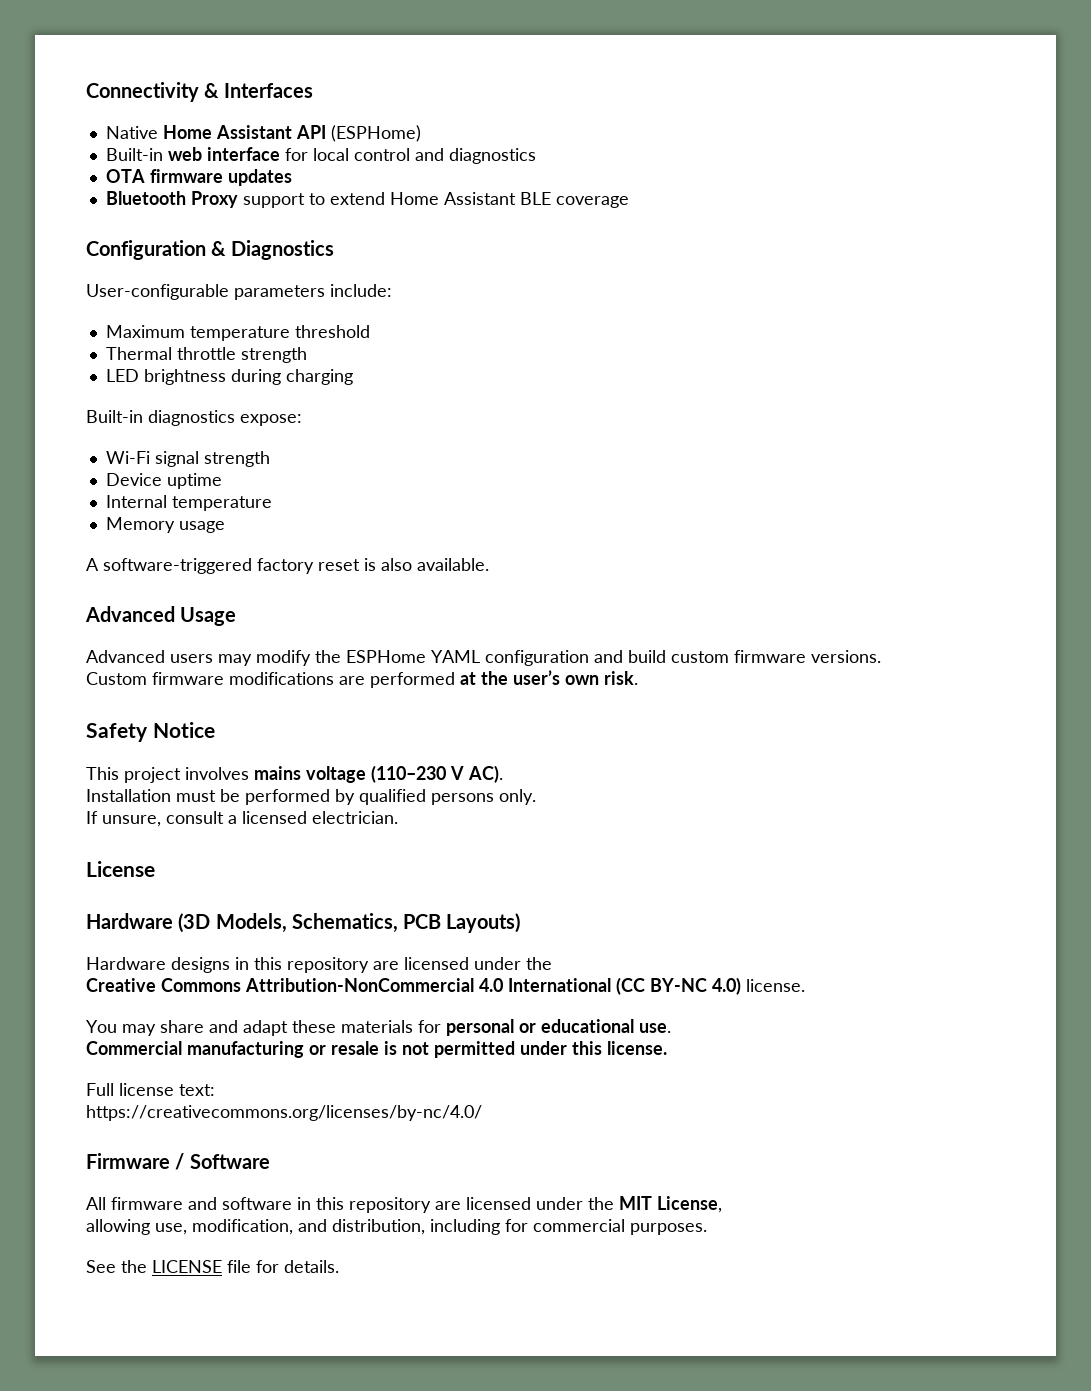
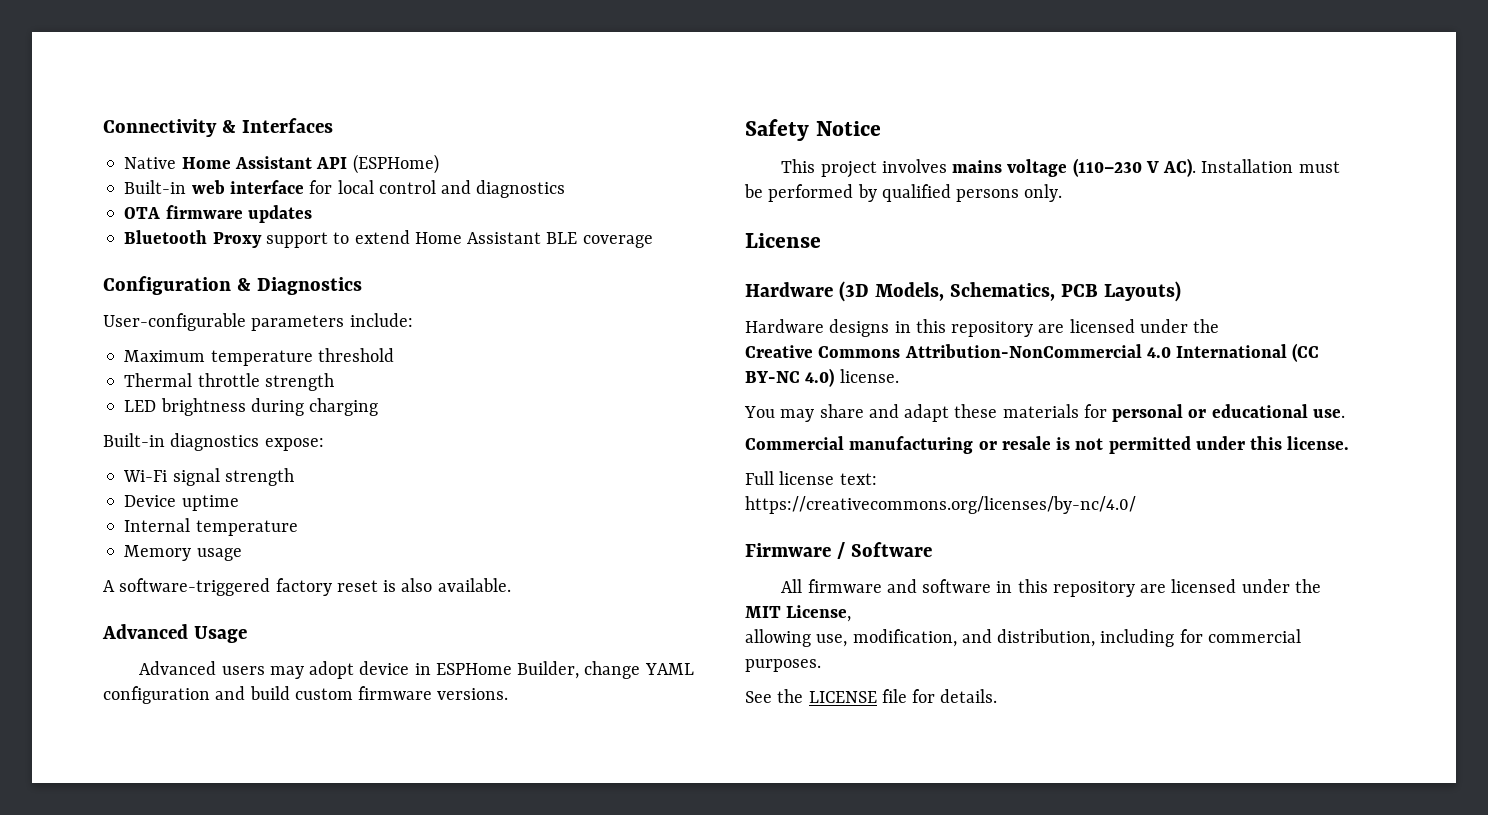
- Advanced users may modify the ESPHome YAML configuration and build custom firmware versions.
+ Advanced users may adopt device in ESPHome Builder, change YAML configuration and build custom firmware versions.
- Custom firmware modifications are performed at the user’s own risk.
- This project involves mains voltage (110–230 V AC).
- Installation must be performed by qualified persons only.
+ This project involves mains voltage (110–230 V AC). Installation must be performed by qualified persons only.
- If unsure, consult a licensed electrician.

